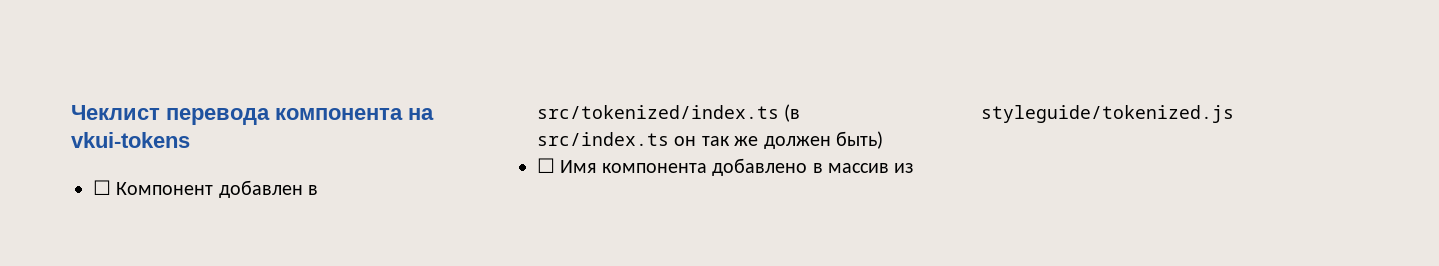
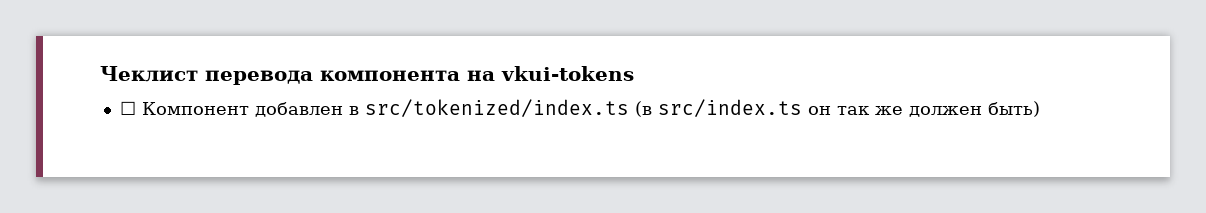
- ☐ Имя компонента добавлено в массив из styleguide/tokenized.js

